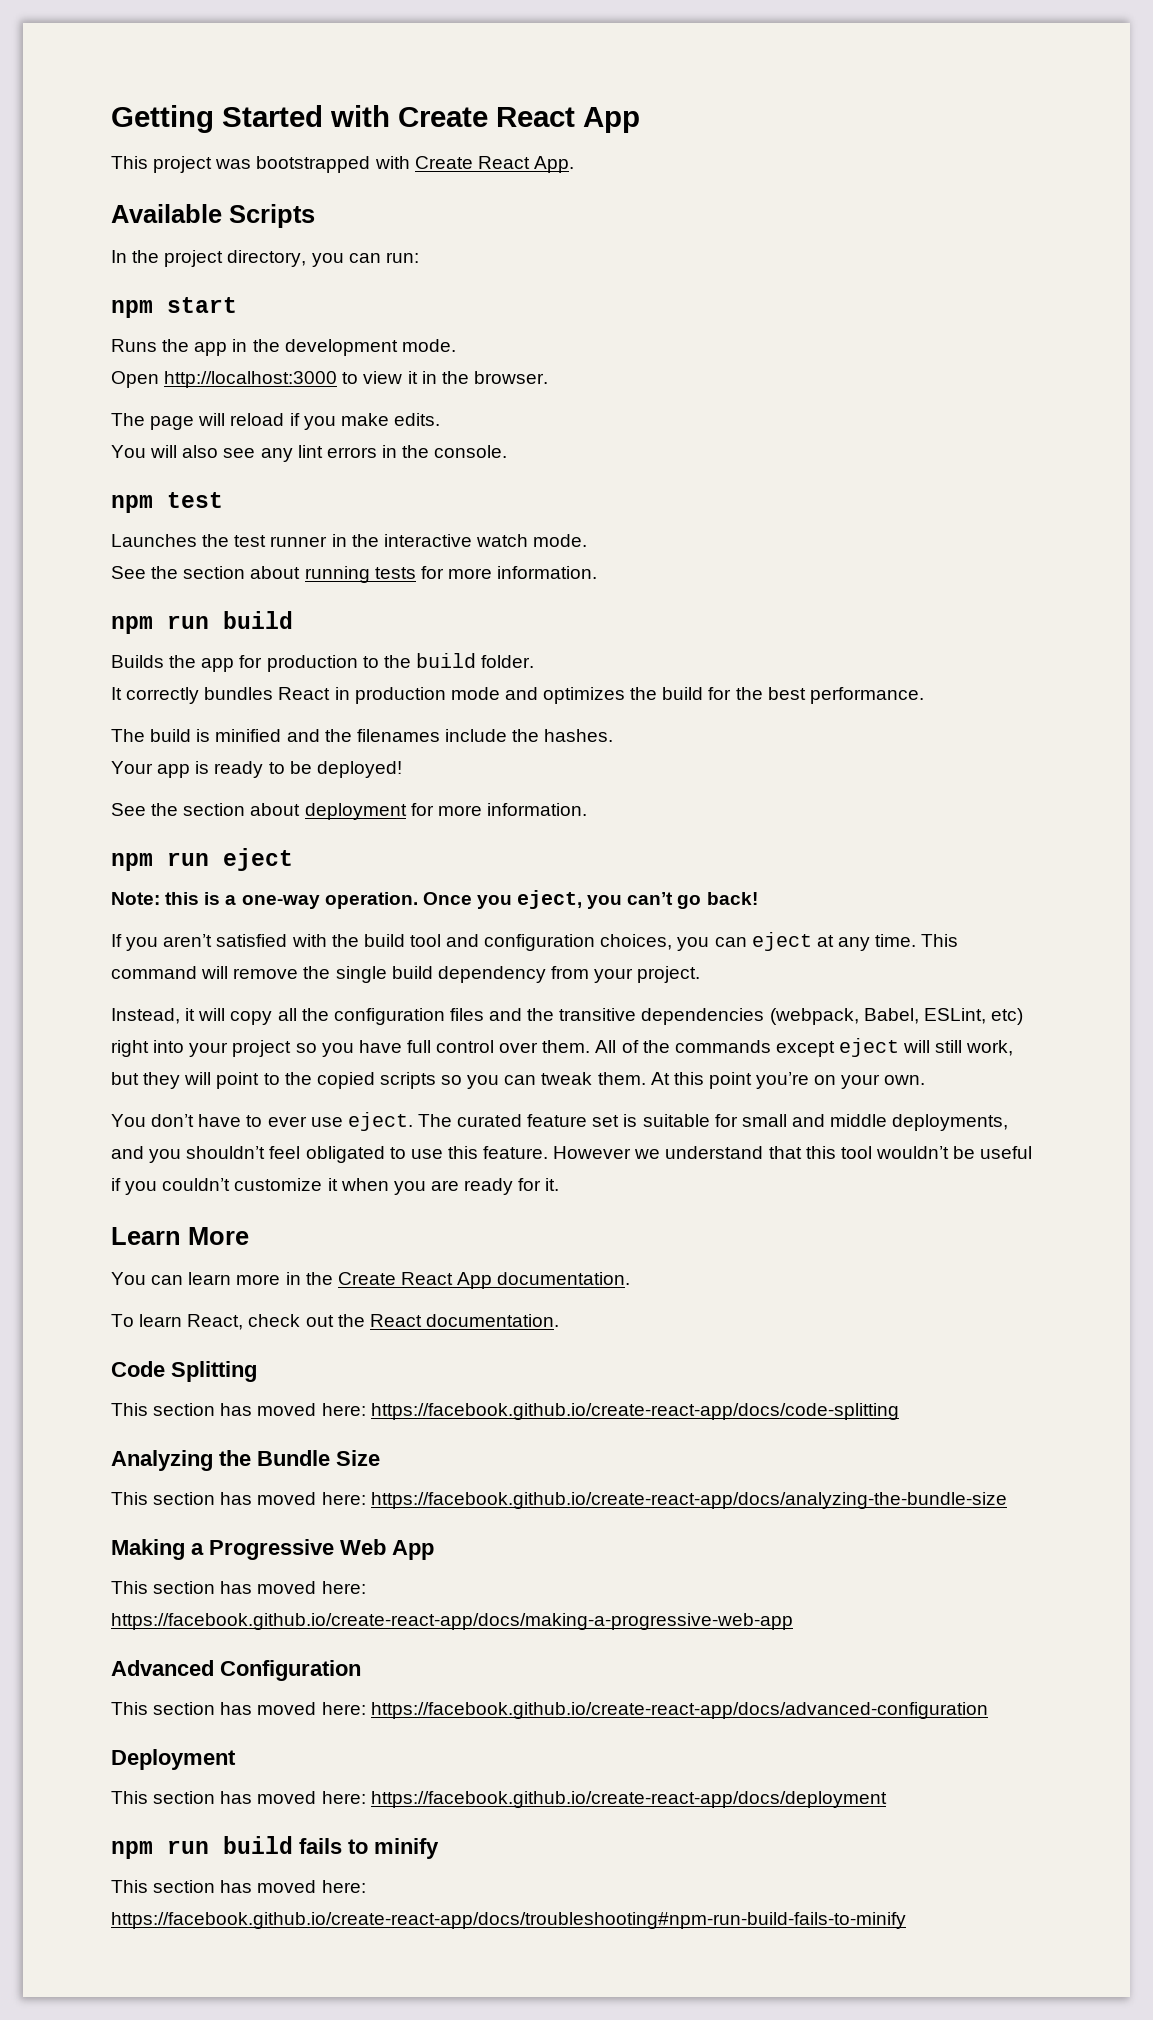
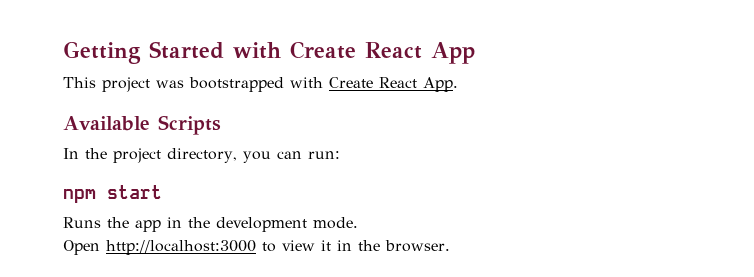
- The page will reload if you make edits.
- You will also see any lint errors in the console.
- npm test
- Launches the test runner in the interactive watch mode.
- See the section about running tests for more information.
- npm run build
- Builds the app for production to the build folder.
- It correctly bundles React in production mode and optimizes the build for the best performance.
- The build is minified and the filenames include the hashes.
- Your app is ready to be deployed!
- See the section about deployment for more information.
- npm run eject
- Note: this is a one-way operation. Once you eject, you can’t go back!
- If you aren’t satisfied with the build tool and configuration choices, you can eject at any time. This command will remove the single build dependency from your project.
- Instead, it will copy all the configuration files and the transitive dependencies (webpack, Babel, ESLint, etc) right into your project so you have full control over them. All of the commands except eject will still work, but they will point to the copied scripts so you can tweak them. At this point you’re on your own.
- You don’t have to ever use eject. The curated feature set is suitable for small and middle deployments, and you shouldn’t feel obligated to use this feature. However we understand that this tool wouldn’t be useful if you couldn’t customize it when you are ready for it.
- Learn More
- You can learn more in the Create React App documentation.
- To learn React, check out the React documentation.
- Code Splitting
- This section has moved here: https://facebook.github.io/create-react-app/docs/code-splitting
- Analyzing the Bundle Size
- This section has moved here: https://facebook.github.io/create-react-app/docs/analyzing-the-bundle-size
- Making a Progressive Web App
- This section has moved here: https://facebook.github.io/create-react-app/docs/making-a-progressive-web-app
- Advanced Configuration
- This section has moved here: https://facebook.github.io/create-react-app/docs/advanced-configuration
- Deployment
- This section has moved here: https://facebook.github.io/create-react-app/docs/deployment
- npm run build fails to minify
- This section has moved here: https://facebook.github.io/create-react-app/docs/troubleshooting#npm-run-build-fails-to-minify

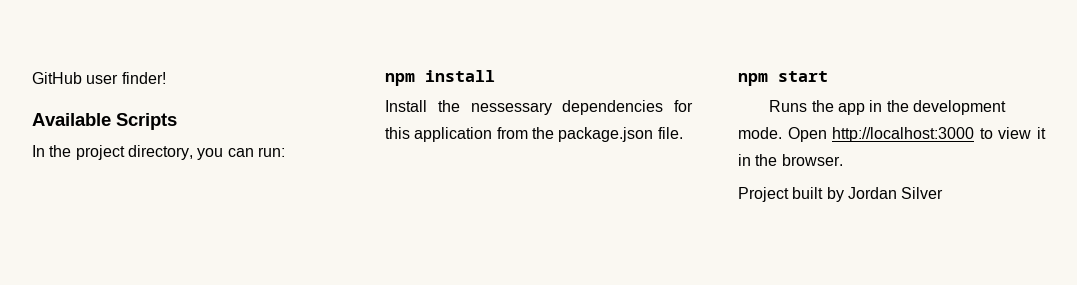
- Getting Started with Create React App
- This project was bootstrapped with Create React App.
+ GitHub user finder!
+ npm install
+ Install the nessessary dependencies for this application from the package.json file.
- Runs the app in the development mode.
- Open http://localhost:3000 to view it in the browser.
+ Runs the app in the development mode. Open http://localhost:3000 to view it in the browser.
+ Project built by Jordan Silver

